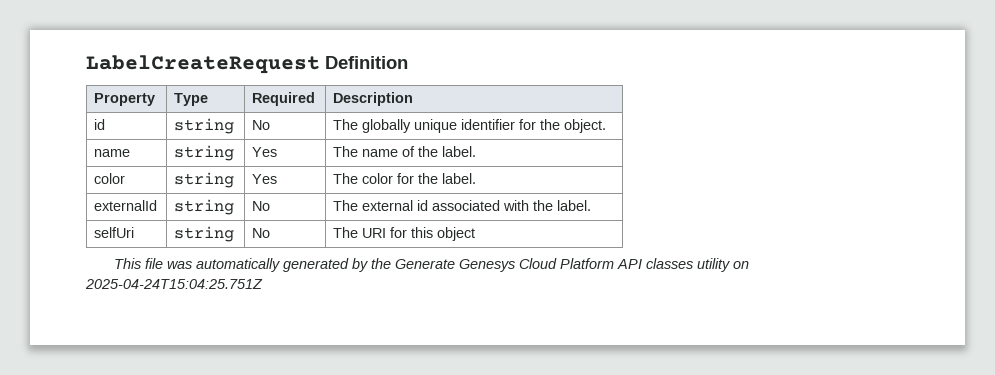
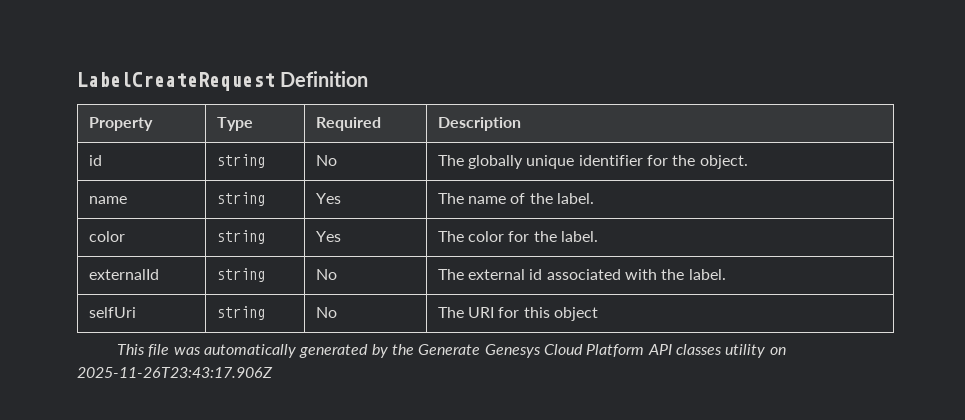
- This file was automatically generated by the Generate Genesys Cloud Platform API classes utility on 2025-04-24T15:04:25.751Z
+ This file was automatically generated by the Generate Genesys Cloud Platform API classes utility on 2025-11-26T23:43:17.906Z

